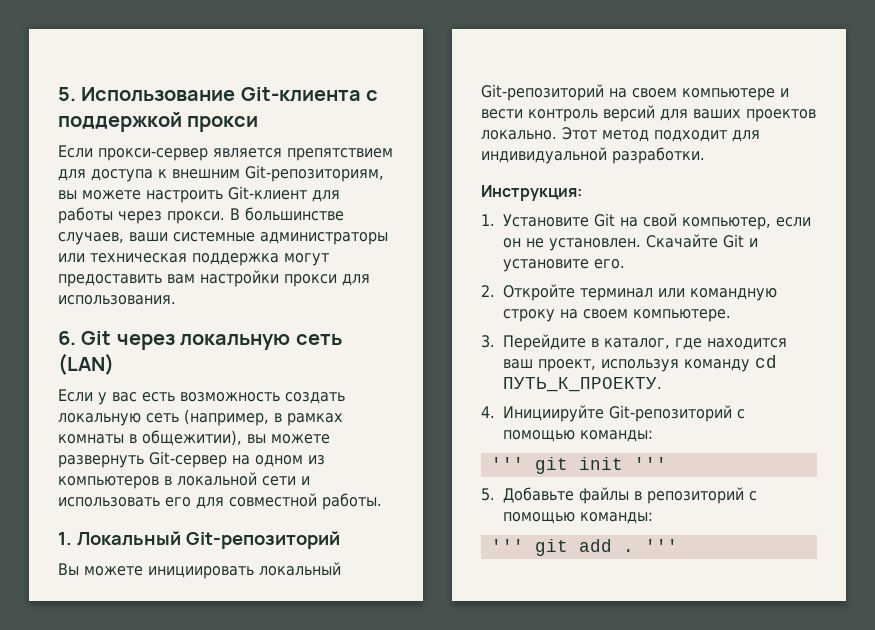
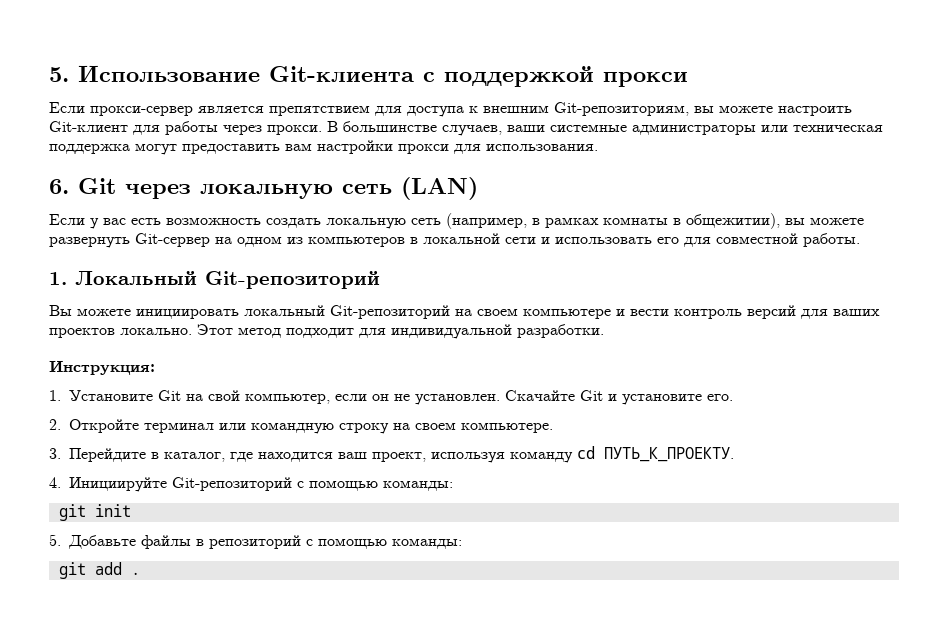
- ''' git init '''
+ git init
- ''' git add . '''
+ git add .

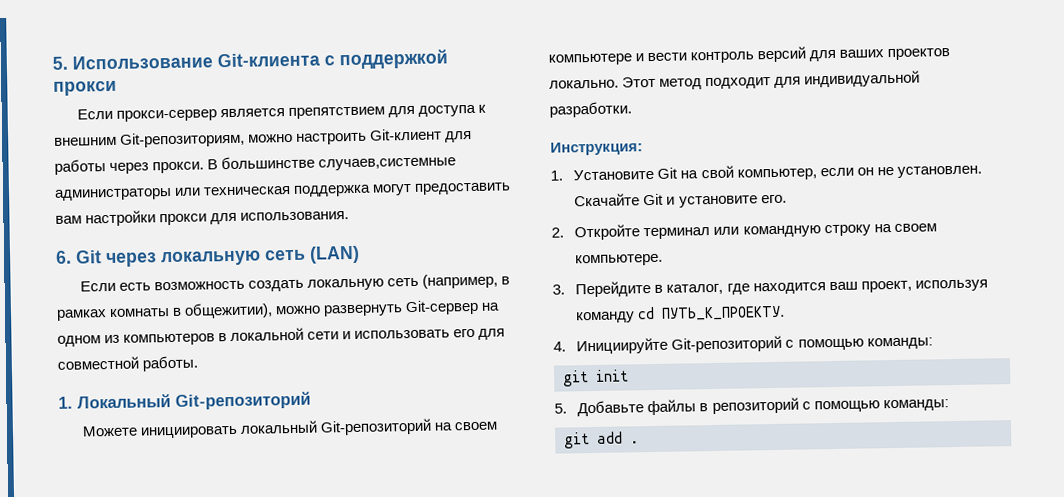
- Если прокси-сервер является препятствием для доступа к внешним Git-репозиториям, вы можете настроить Git-клиент для работы через прокси.
+ Если прокси-сервер является препятствием для доступа к внешним Git-репозиториям, можно настроить Git-клиент для работы через прокси.
- В большинстве случаев, ваши системные администраторы или техническая поддержка могут предоставить вам настройки прокси для использования.
+ В большинстве случаев,системные администраторы или техническая поддержка могут предоставить вам настройки прокси для использования.
- Если у вас есть возможность создать локальную сеть (например, в рамках комнаты в общежитии), вы можете развернуть Git-сервер на одном из компьютеров в локальной сети и использовать его для совместной работы.
+ Если есть возможность создать локальную сеть (например, в рамках комнаты в общежитии), можно развернуть Git-сервер на одном из компьютеров в локальной сети и использовать его для совместной работы.
- Вы можете инициировать локальный Git-репозиторий на своем компьютере и вести контроль версий для ваших проектов локально.
+ Можете инициировать локальный Git-репозиторий на своем компьютере и вести контроль версий для ваших проектов локально.

